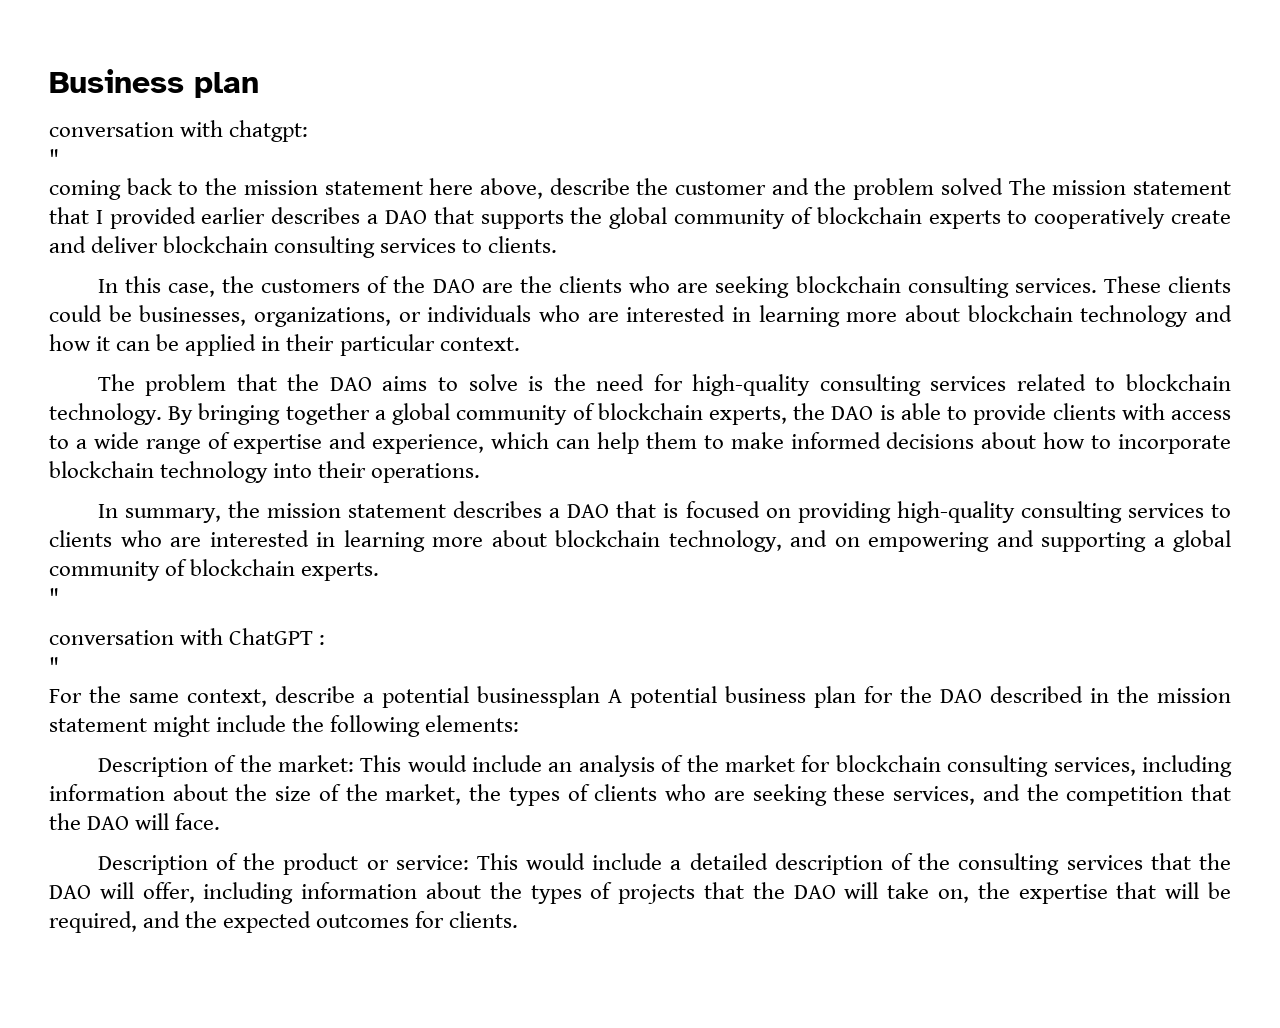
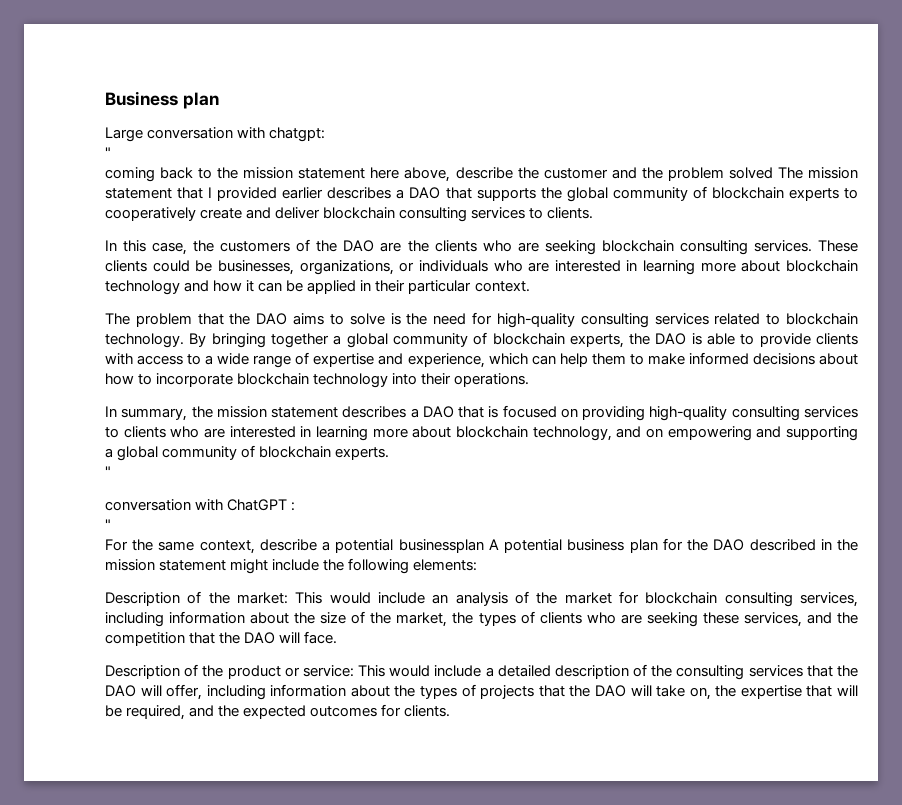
- conversation with chatgpt:
+ Large conversation with chatgpt:

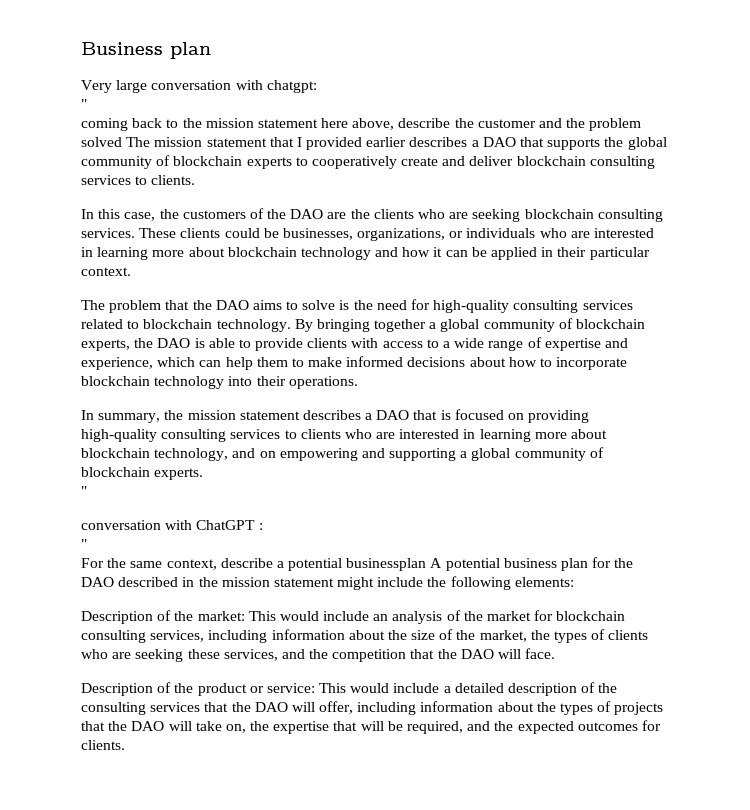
- Large conversation with chatgpt:
+ Very large conversation with chatgpt:

